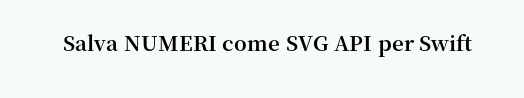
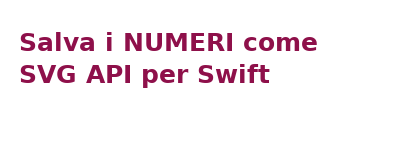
- Salva NUMERI come SVG API per Swift
+ Salva i NUMERI come SVG API per Swift

